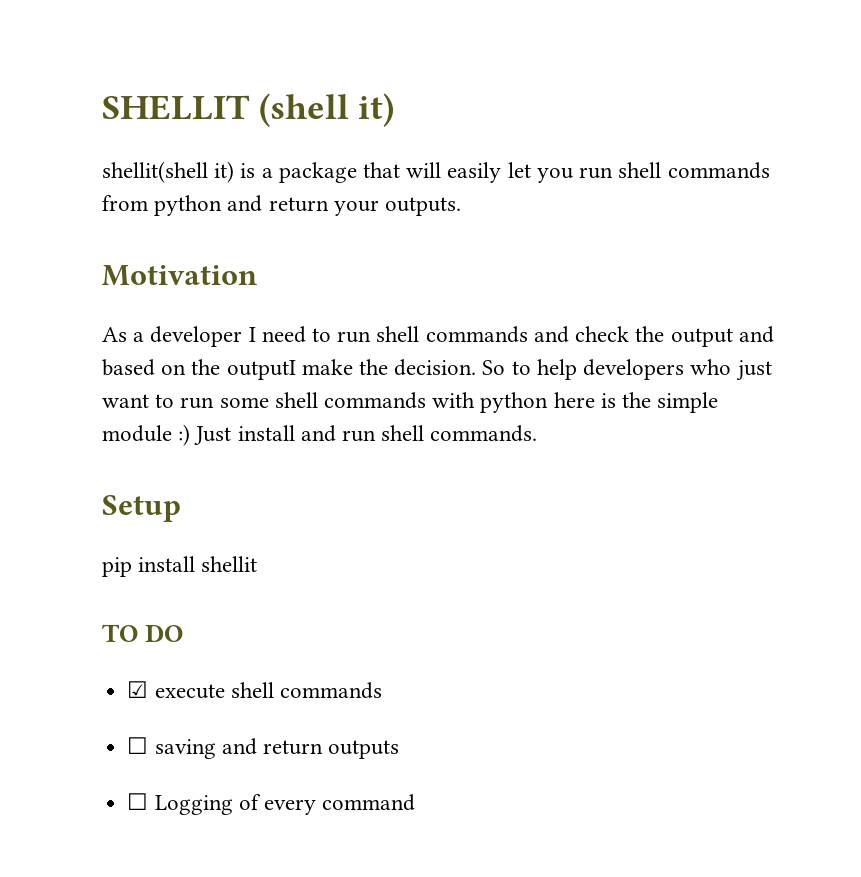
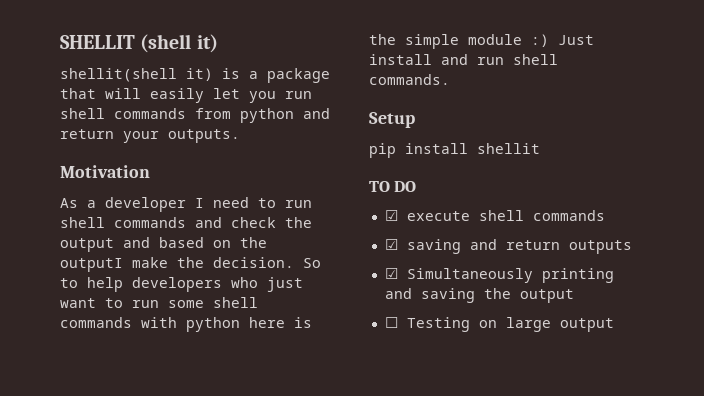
- ☐ saving and return outputs
+ ☑ saving and return outputs
- ☐ Logging of every command
+ ☑ Simultaneously printing and saving the output
+ ☐ Testing on large output

